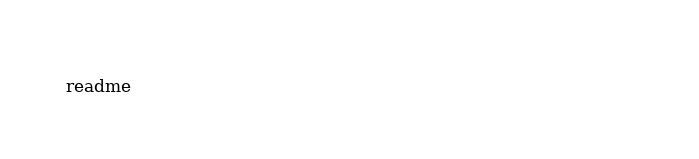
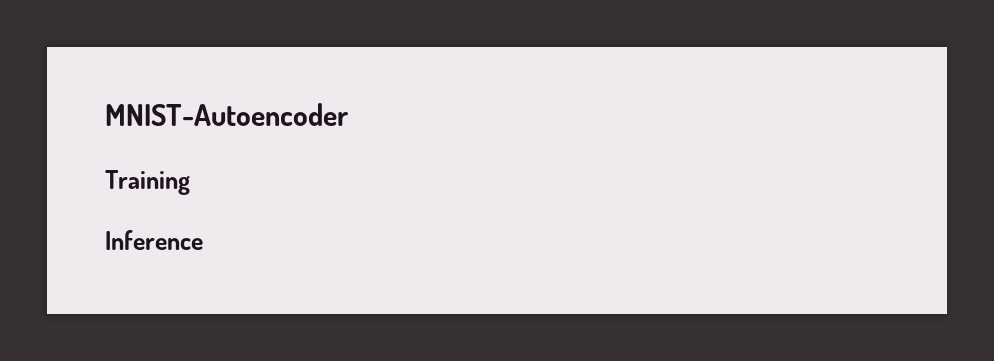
- readme
+ MNIST-Autoencoder
+ Training
+ Inference

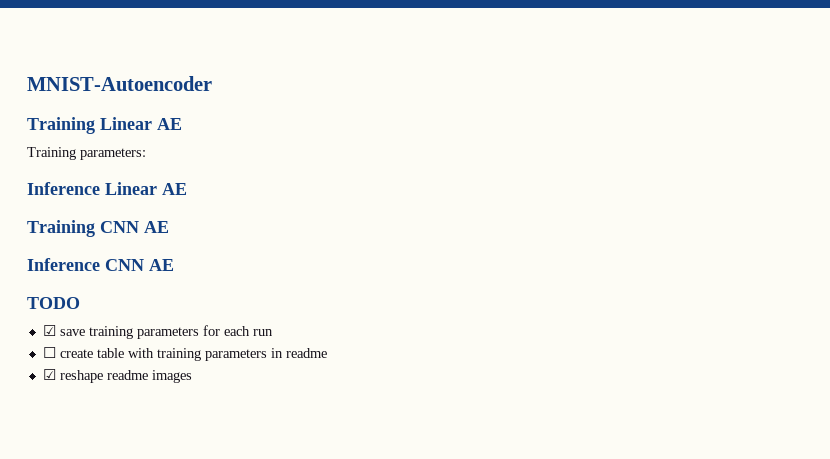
- Training
- Inference
+ Training Linear AE
+ Training parameters:
+ Inference Linear AE
+ Training CNN AE
+ Inference CNN AE
+ TODO
+ ☑ save training parameters for each run
+ ☐ create table with training parameters in readme
+ ☑ reshape readme images

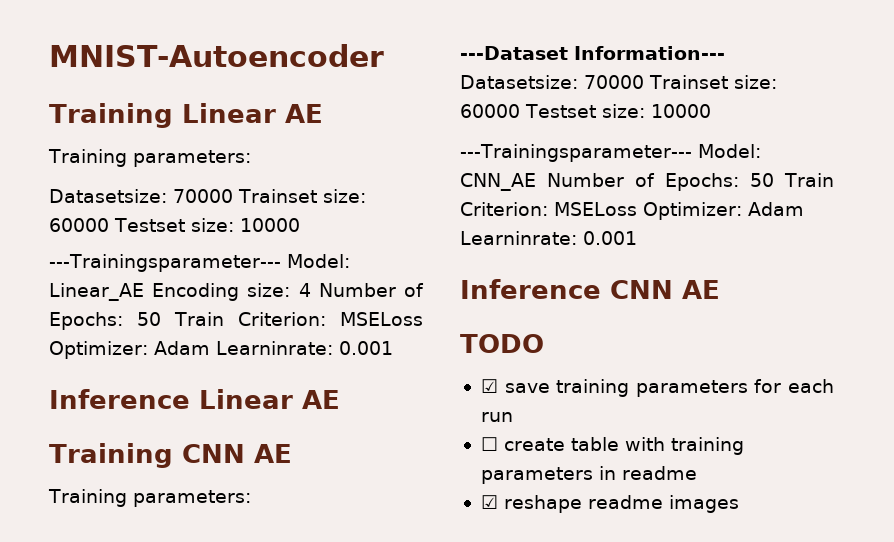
  Training Linear AE
  Training parameters:
+ Datasetsize: 70000 Trainset size: 60000 Testset size: 10000
+ ---Trainingsparameter--- Model: Linear_AE Encoding size: 4 Number of Epochs: 50 Train Criterion: MSELoss Optimizer: Adam Learninrate: 0.001
  Training CNN AE
+ Training parameters:
+ ---Dataset Information--- Datasetsize: 70000 Trainset size: 60000 Testset size: 10000
+ ---Trainingsparameter--- Model: CNN_AE Number of Epochs: 50 Train Criterion: MSELoss Optimizer: Adam Learninrate: 0.001

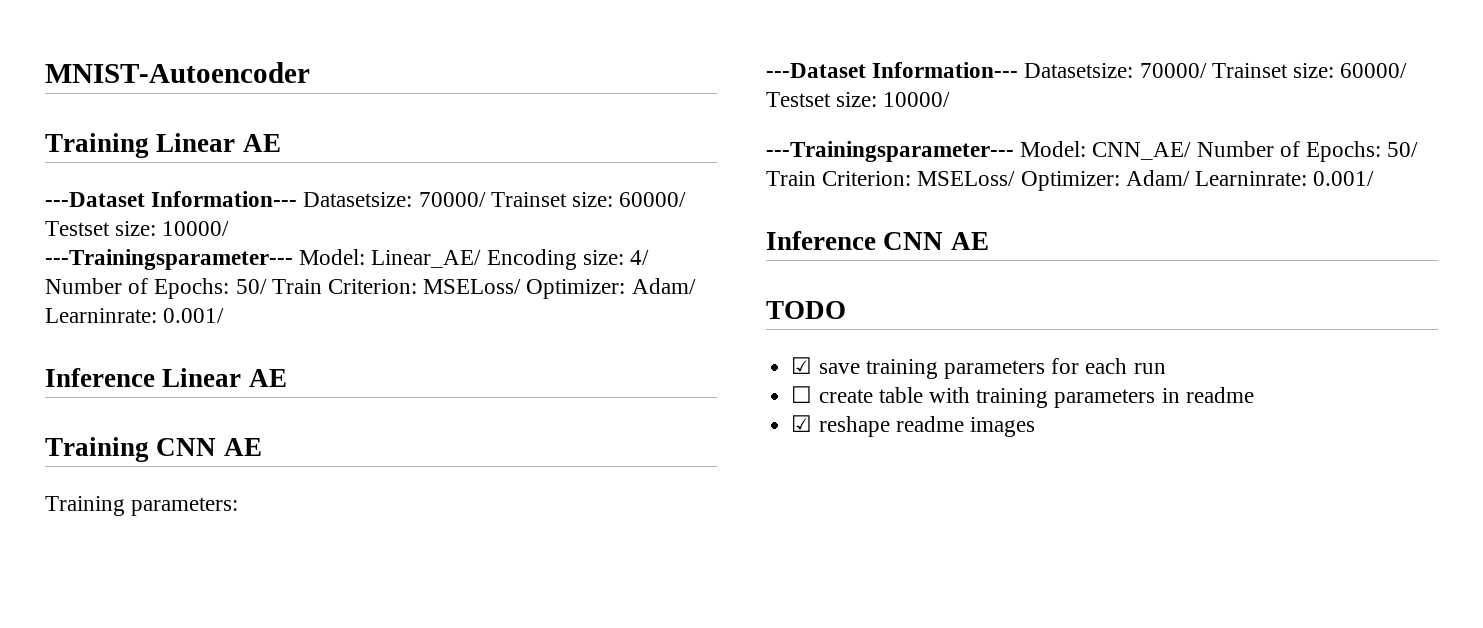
  Training Linear AE
- Training parameters:
- Datasetsize: 70000 Trainset size: 60000 Testset size: 10000
- ---Trainingsparameter--- Model: Linear_AE Encoding size: 4 Number of Epochs: 50 Train Criterion: MSELoss Optimizer: Adam Learninrate: 0.001
+ ---Dataset Information--- Datasetsize: 70000/ Trainset size: 60000/ Testset size: 10000/
+ ---Trainingsparameter--- Model: Linear_AE/ Encoding size: 4/ Number of Epochs: 50/ Train Criterion: MSELoss/ Optimizer: Adam/ Learninrate: 0.001/
  Training CNN AE
  Training parameters:
- ---Dataset Information--- Datasetsize: 70000 Trainset size: 60000 Testset size: 10000
- ---Trainingsparameter--- Model: CNN_AE Number of Epochs: 50 Train Criterion: MSELoss Optimizer: Adam Learninrate: 0.001
+ ---Dataset Information--- Datasetsize: 70000/ Trainset size: 60000/ Testset size: 10000/
+ ---Trainingsparameter--- Model: CNN_AE/ Number of Epochs: 50/ Train Criterion: MSELoss/ Optimizer: Adam/ Learninrate: 0.001/

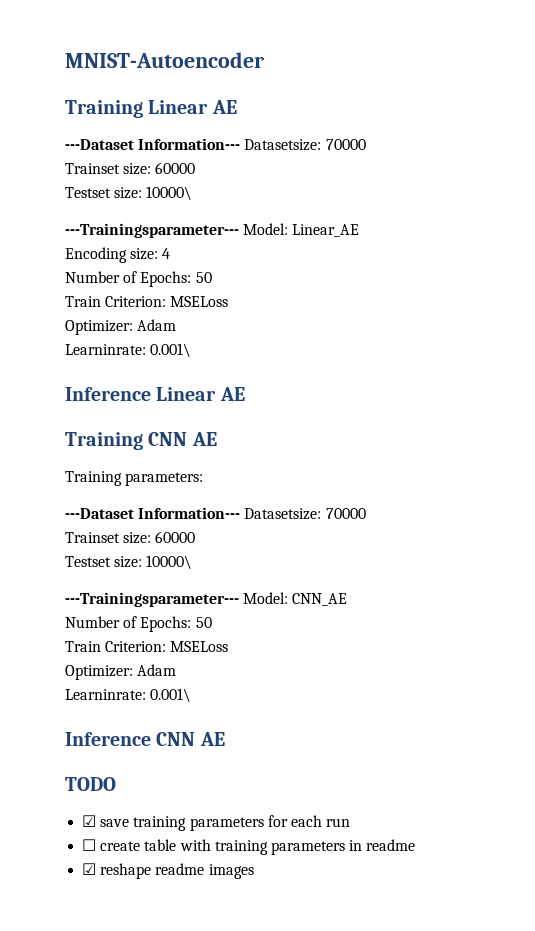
  Training Linear AE
- ---Dataset Information--- Datasetsize: 70000/ Trainset size: 60000/ Testset size: 10000/
- ---Trainingsparameter--- Model: Linear_AE/ Encoding size: 4/ Number of Epochs: 50/ Train Criterion: MSELoss/ Optimizer: Adam/ Learninrate: 0.001/
+ ---Dataset Information--- Datasetsize: 70000
+ Trainset size: 60000
+ Testset size: 10000\
+ ---Trainingsparameter--- Model: Linear_AE
+ Encoding size: 4
+ Number of Epochs: 50
+ Train Criterion: MSELoss
+ Optimizer: Adam
+ Learninrate: 0.001\
  Training parameters:
- ---Dataset Information--- Datasetsize: 70000/ Trainset size: 60000/ Testset size: 10000/
- ---Trainingsparameter--- Model: CNN_AE/ Number of Epochs: 50/ Train Criterion: MSELoss/ Optimizer: Adam/ Learninrate: 0.001/
+ ---Dataset Information--- Datasetsize: 70000
+ Trainset size: 60000
+ Testset size: 10000\
+ ---Trainingsparameter--- Model: CNN_AE
+ Number of Epochs: 50
+ Train Criterion: MSELoss
+ Optimizer: Adam
+ Learninrate: 0.001\

